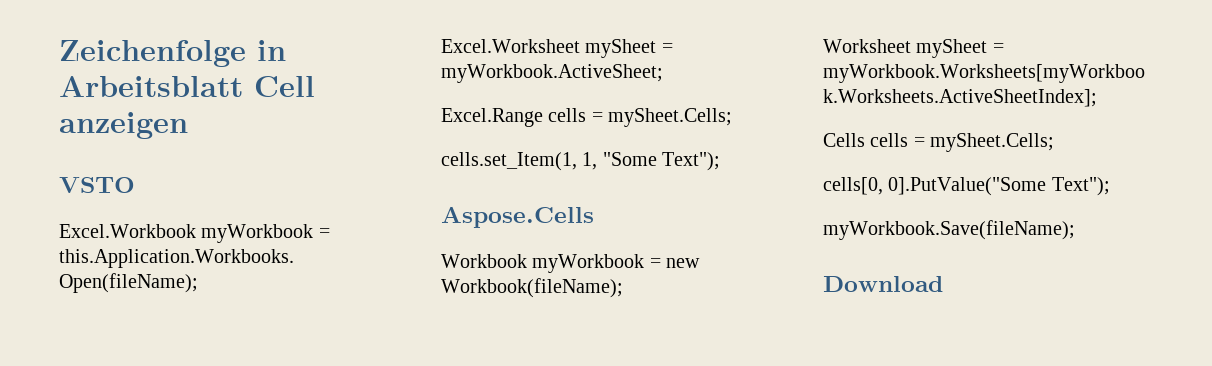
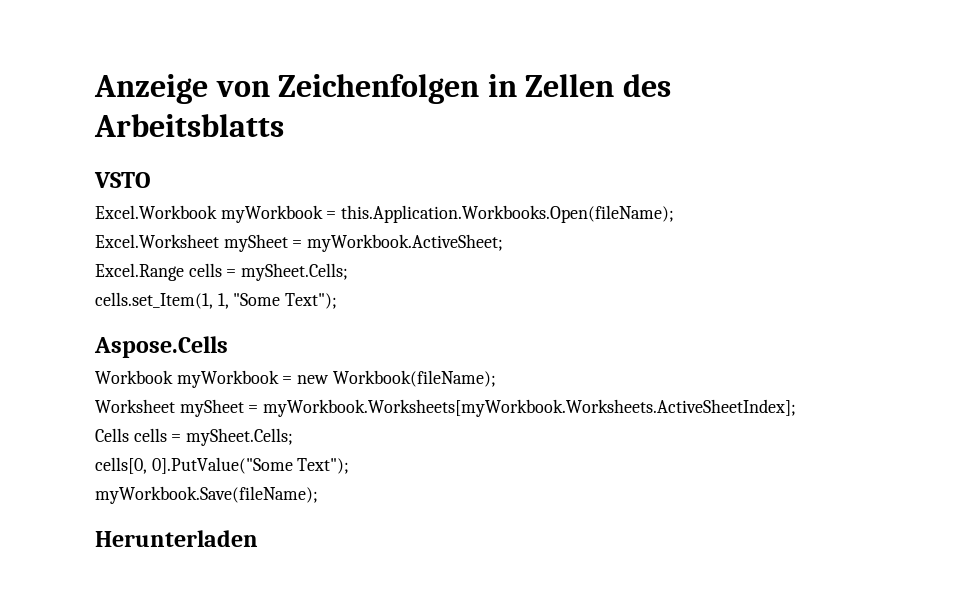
- Zeichenfolge in Arbeitsblatt Cell anzeigen
+ Anzeige von Zeichenfolgen in Zellen des Arbeitsblatts
- Download
+ Herunterladen

